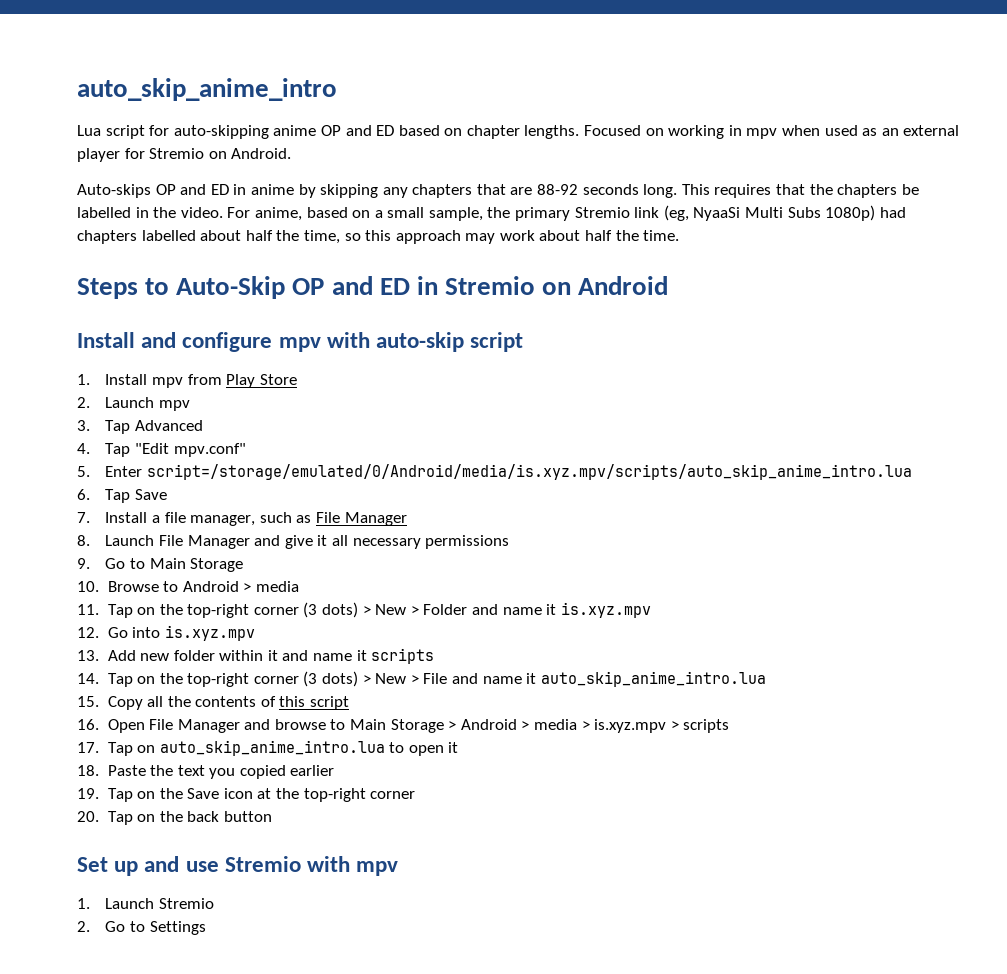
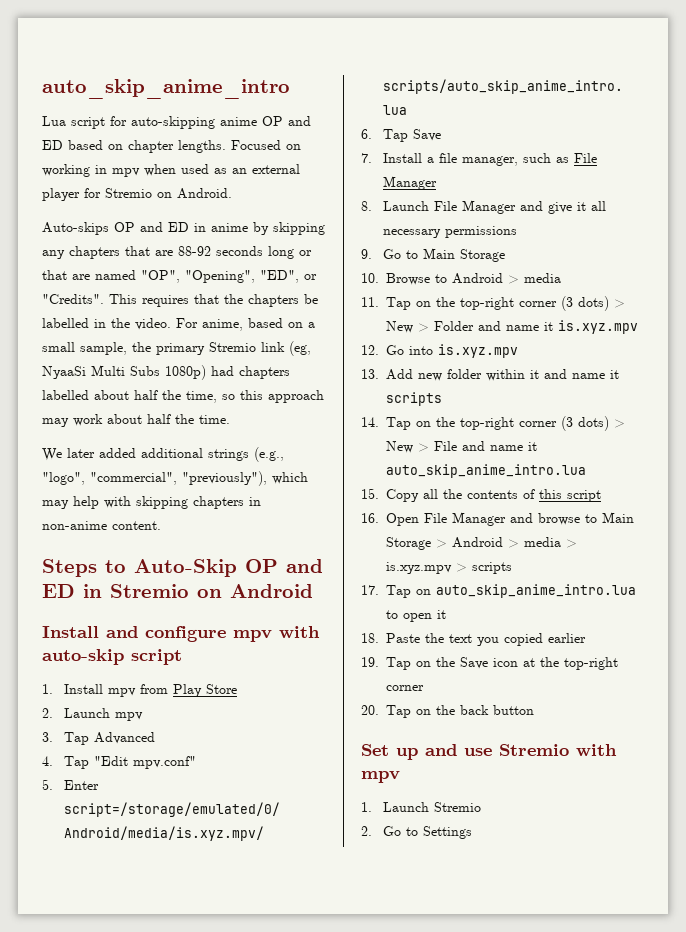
- Auto-skips OP and ED in anime by skipping any chapters that are 88-92 seconds long.
+ Auto-skips OP and ED in anime by skipping any chapters that are 88-92 seconds long or that are named "OP", "Opening", "ED", or "Credits".
+ We later added additional strings (e.g., "logo", "commercial", "previously"), which may help with skipping chapters in non-anime content.

